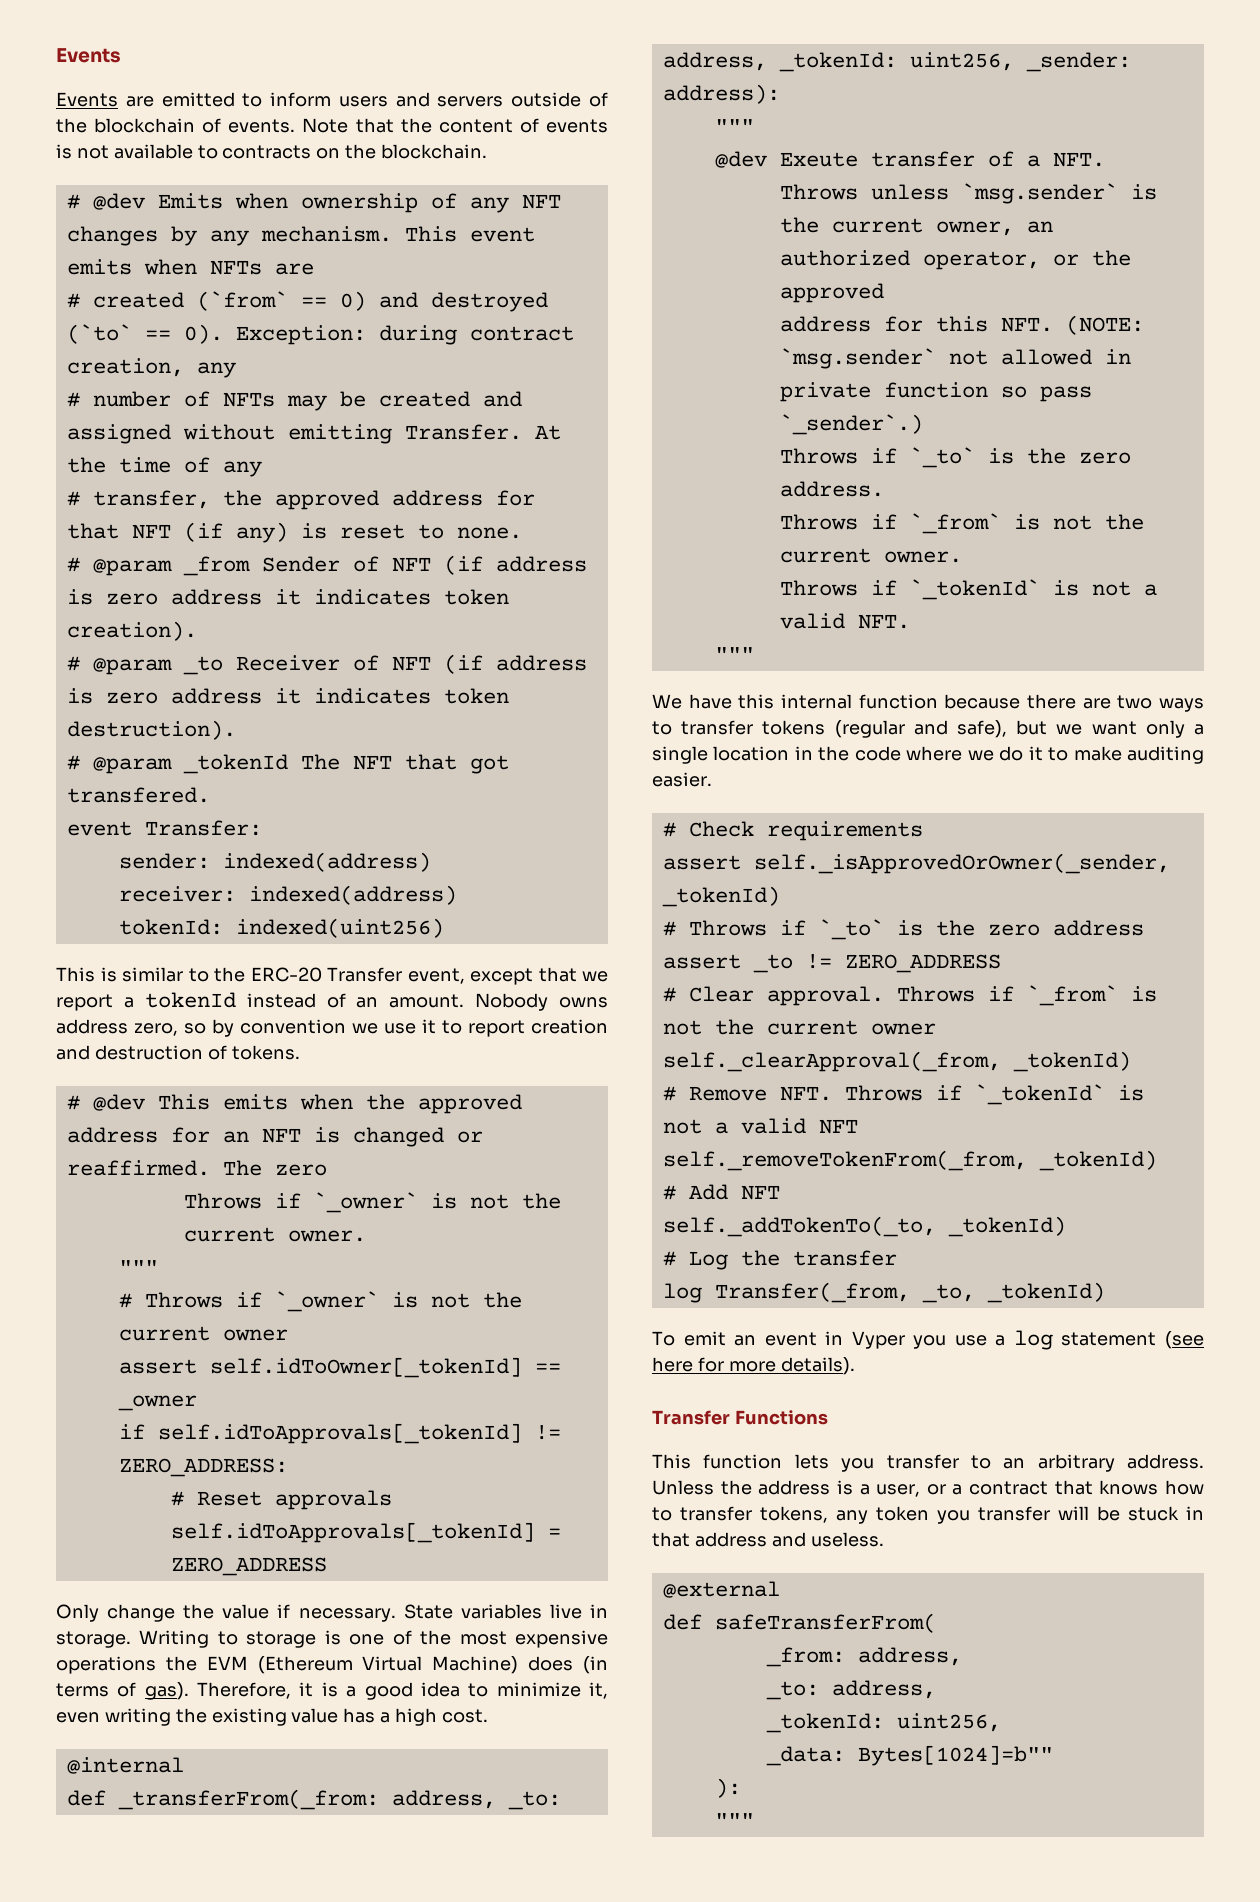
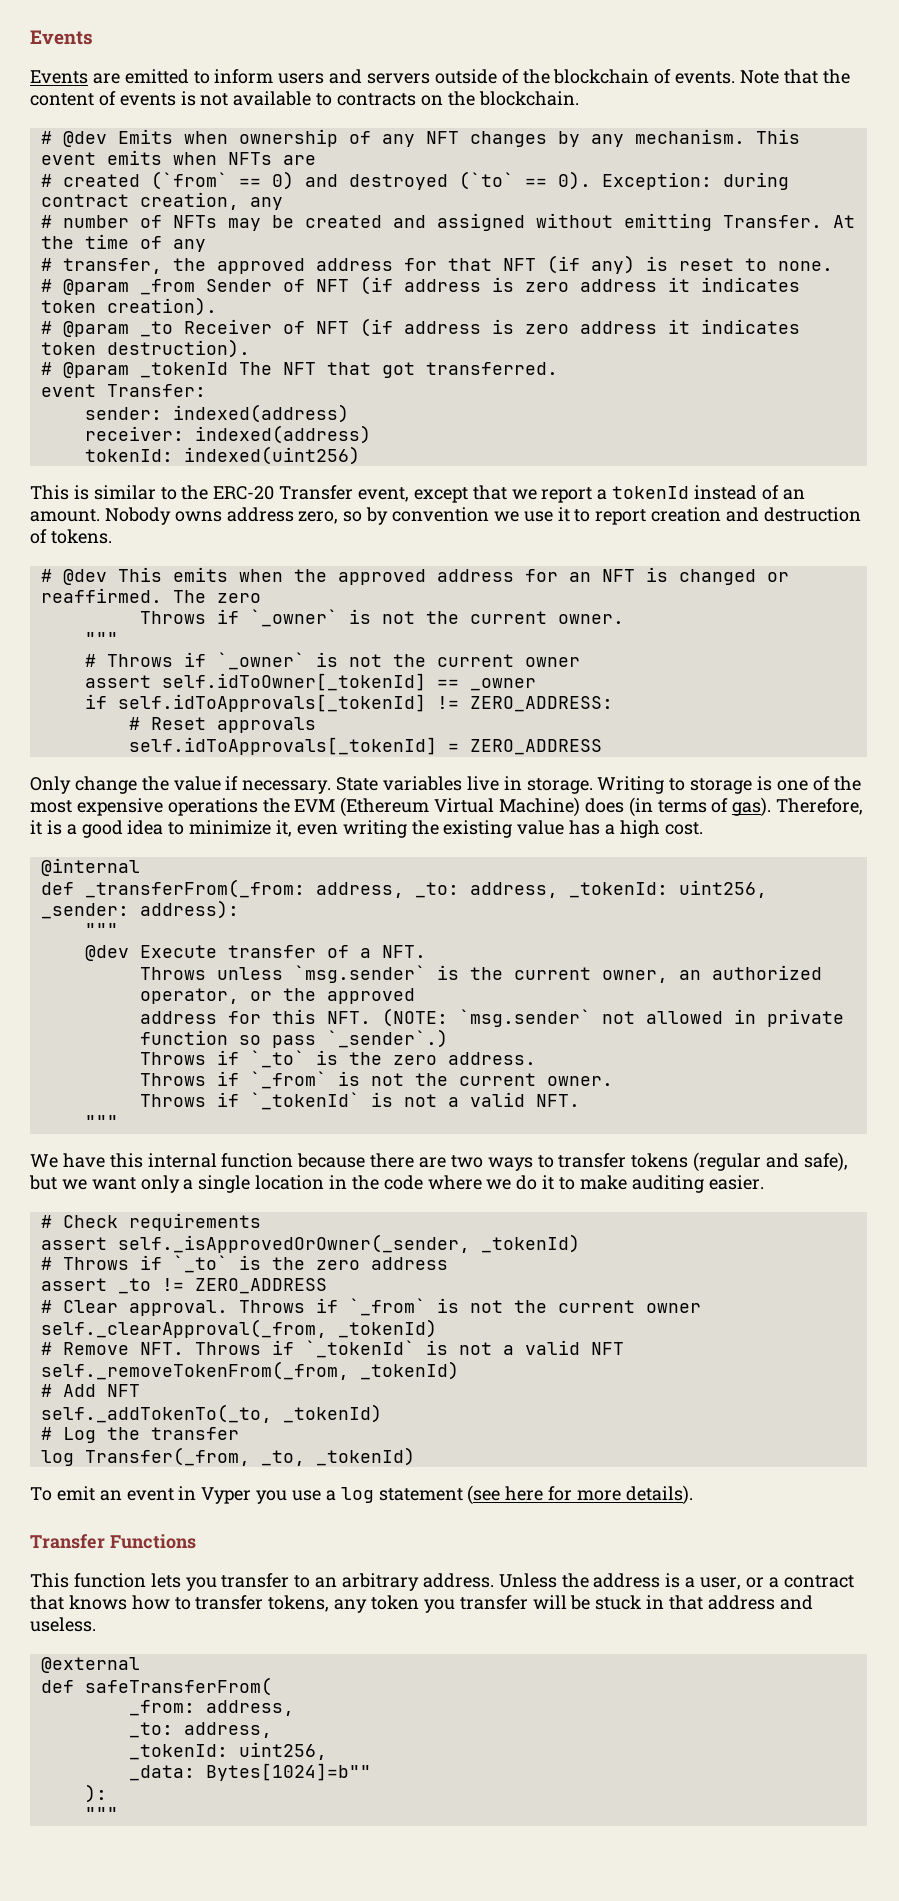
- # @param _tokenId The NFT that got transfered.
+ # @param _tokenId The NFT that got transferred.
- @dev Exeute transfer of a NFT.
+ @dev Execute transfer of a NFT.

